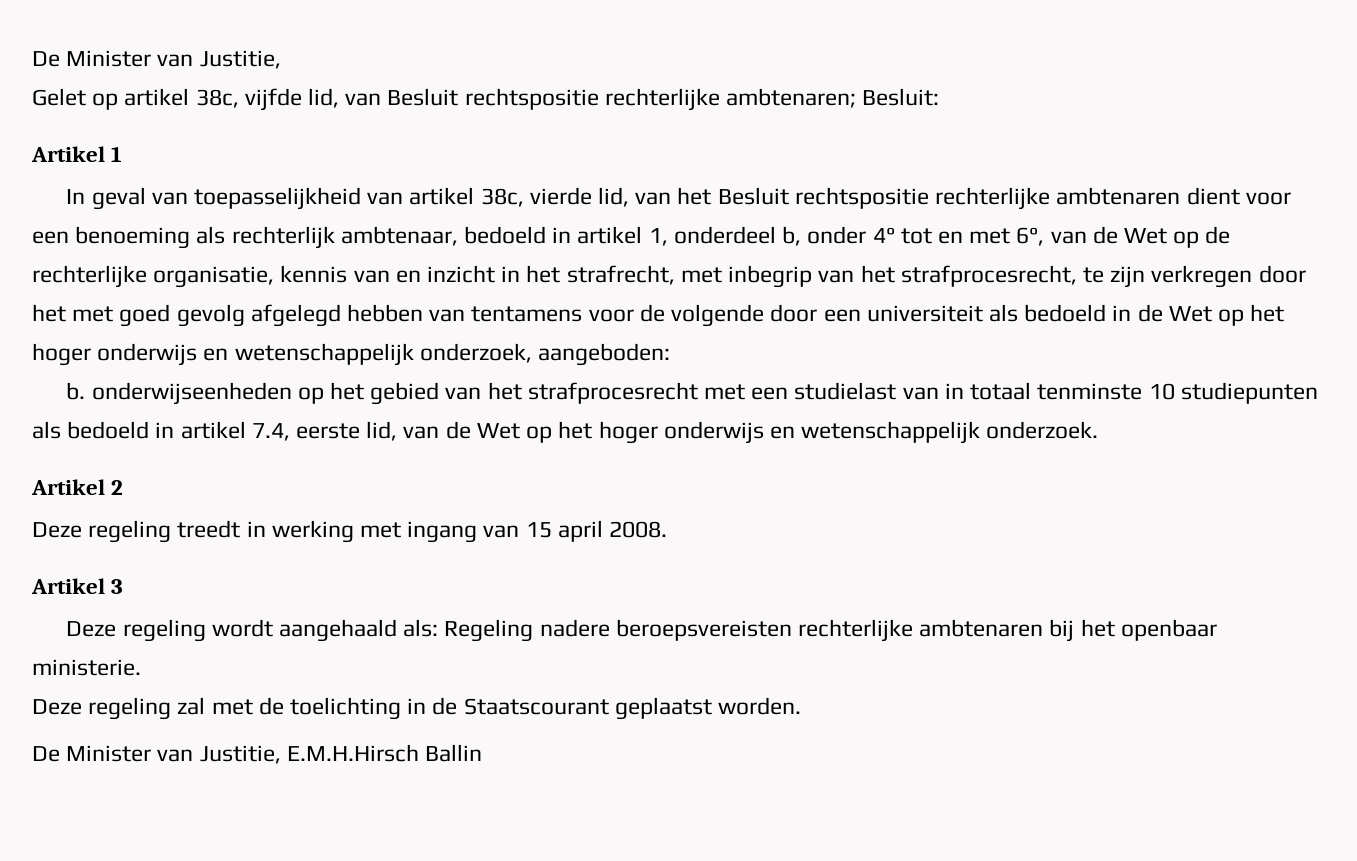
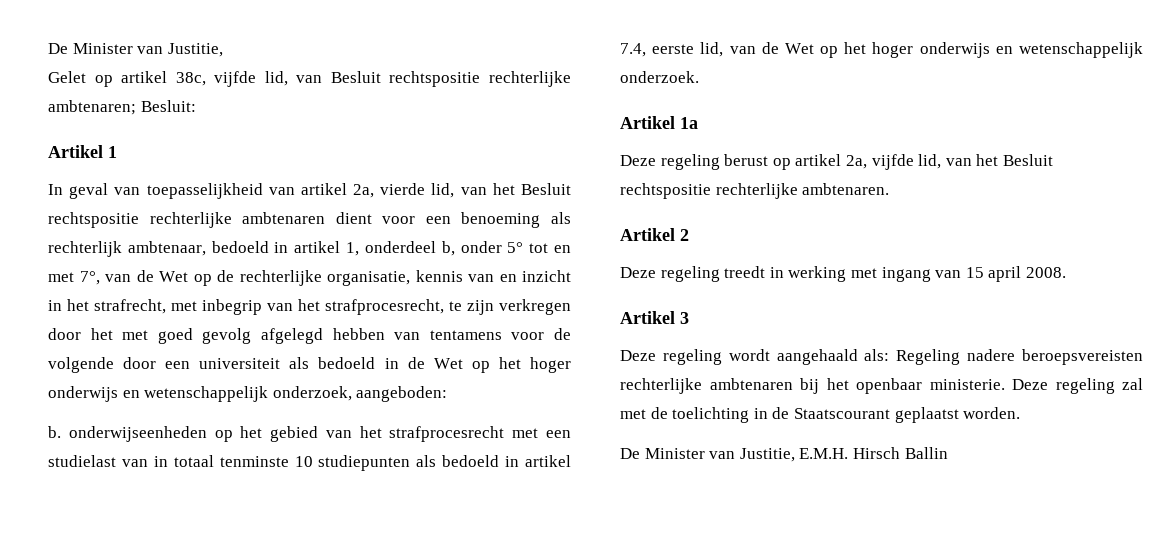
- In geval van toepasselijkheid van artikel 38c, vierde lid, van het Besluit rechtspositie rechterlijke ambtenaren dient voor een benoeming als rechterlijk ambtenaar, bedoeld in artikel 1, onderdeel b, onder 4° tot en met 6°, van de Wet op de rechterlijke organisatie, kennis van en inzicht in het strafrecht, met inbegrip van het strafprocesrecht, te zijn verkregen door het met goed gevolg afgelegd hebben van tentamens voor de volgende door een universiteit als bedoeld in de Wet op het hoger onderwijs en wetenschappelijk onderzoek, aangeboden:
+ In geval van toepasselijkheid van artikel 2a, vierde lid, van het Besluit rechtspositie rechterlijke ambtenaren dient voor een benoeming als rechterlijk ambtenaar, bedoeld in artikel 1, onderdeel b, onder 5° tot en met 7°, van de Wet op de rechterlijke organisatie, kennis van en inzicht in het strafrecht, met inbegrip van het strafprocesrecht, te zijn verkregen door het met goed gevolg afgelegd hebben van tentamens voor de volgende door een universiteit als bedoeld in de Wet op het hoger onderwijs en wetenschappelijk onderzoek, aangeboden:
+ Artikel 1a
+ Deze regeling berust op artikel 2a, vijfde lid, van het Besluit rechtspositie rechterlijke ambtenaren.
- Deze regeling wordt aangehaald als: Regeling nadere beroepsvereisten rechterlijke ambtenaren bij het openbaar ministerie.
- Deze regeling zal met de toelichting in de Staatscourant geplaatst worden.
+ Deze regeling wordt aangehaald als: Regeling nadere beroepsvereisten rechterlijke ambtenaren bij het openbaar ministerie. Deze regeling zal met de toelichting in de Staatscourant geplaatst worden.
- De Minister van Justitie, E.M.H.Hirsch Ballin
+ De Minister van Justitie, E.M.H. Hirsch Ballin

